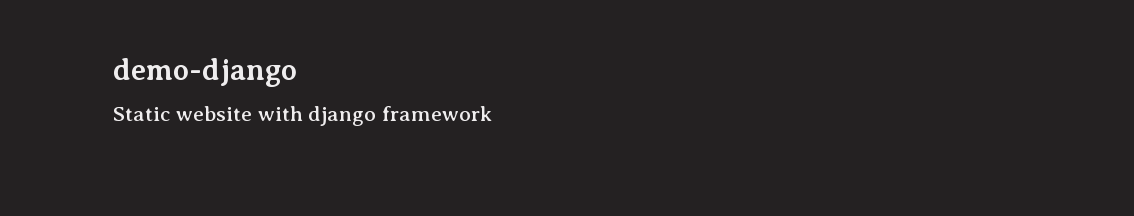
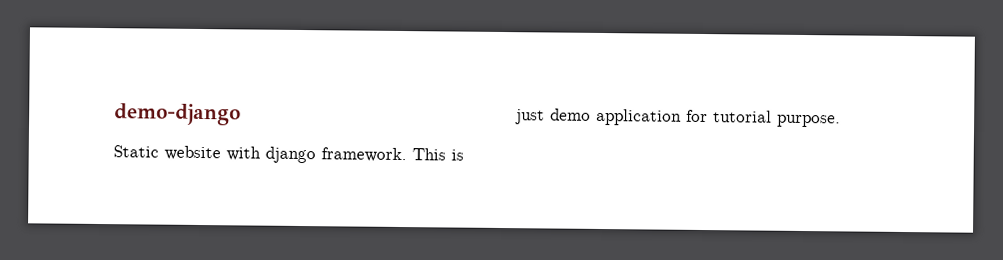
- Static website with django framework
+ Static website with django framework. This is just demo application for tutorial purpose.

